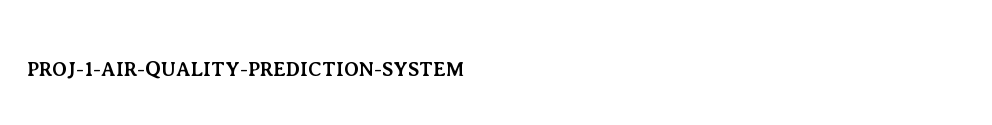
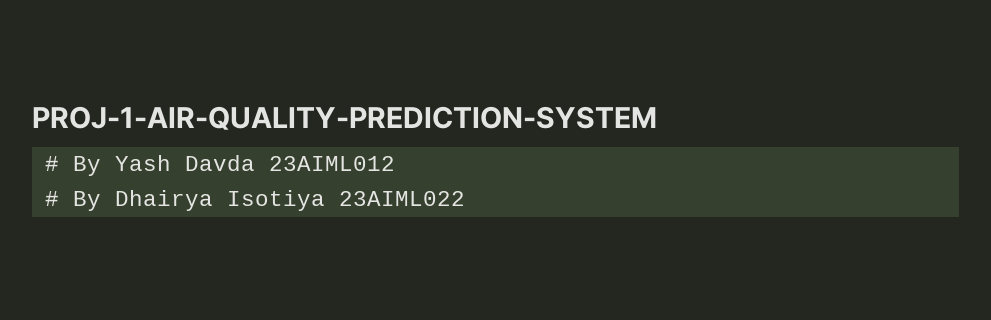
+ # By Yash Davda 23AIML012
+ # By Dhairya Isotiya 23AIML022

